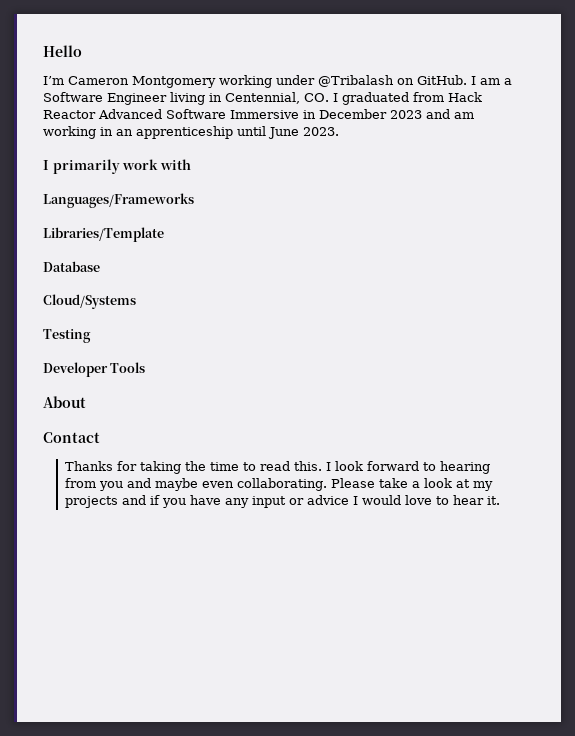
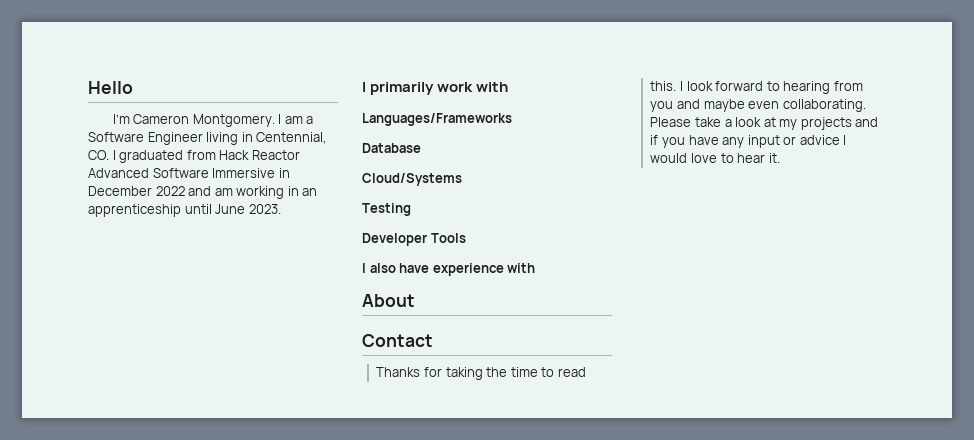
- I’m Cameron Montgomery working under @Tribalash on GitHub.
+ I’m Cameron Montgomery.
- I am a Software Engineer living in Centennial, CO. I graduated from Hack Reactor Advanced Software Immersive in December 2023 and am working in an apprenticeship until June 2023.
+ I am a Software Engineer living in Centennial, CO. I graduated from Hack Reactor Advanced Software Immersive in December 2022 and am working in an apprenticeship until June 2023.
- Libraries/Template
+ I also have experience with

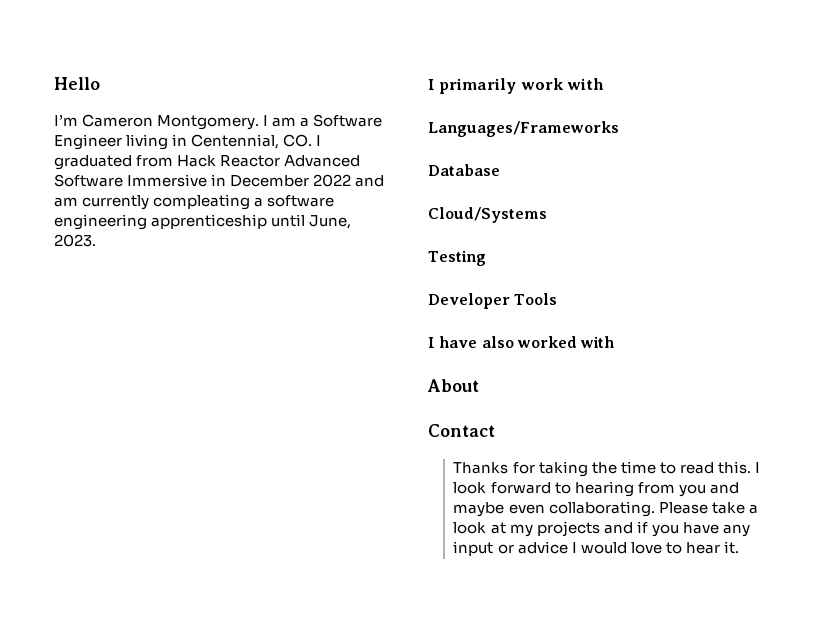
- I am a Software Engineer living in Centennial, CO. I graduated from Hack Reactor Advanced Software Immersive in December 2022 and am working in an apprenticeship until June 2023.
+ I am a Software Engineer living in Centennial, CO. I graduated from Hack Reactor Advanced Software Immersive in December 2022 and am currently compleating a software engineering apprenticeship until June, 2023.
- I also have experience with
+ I have also worked with

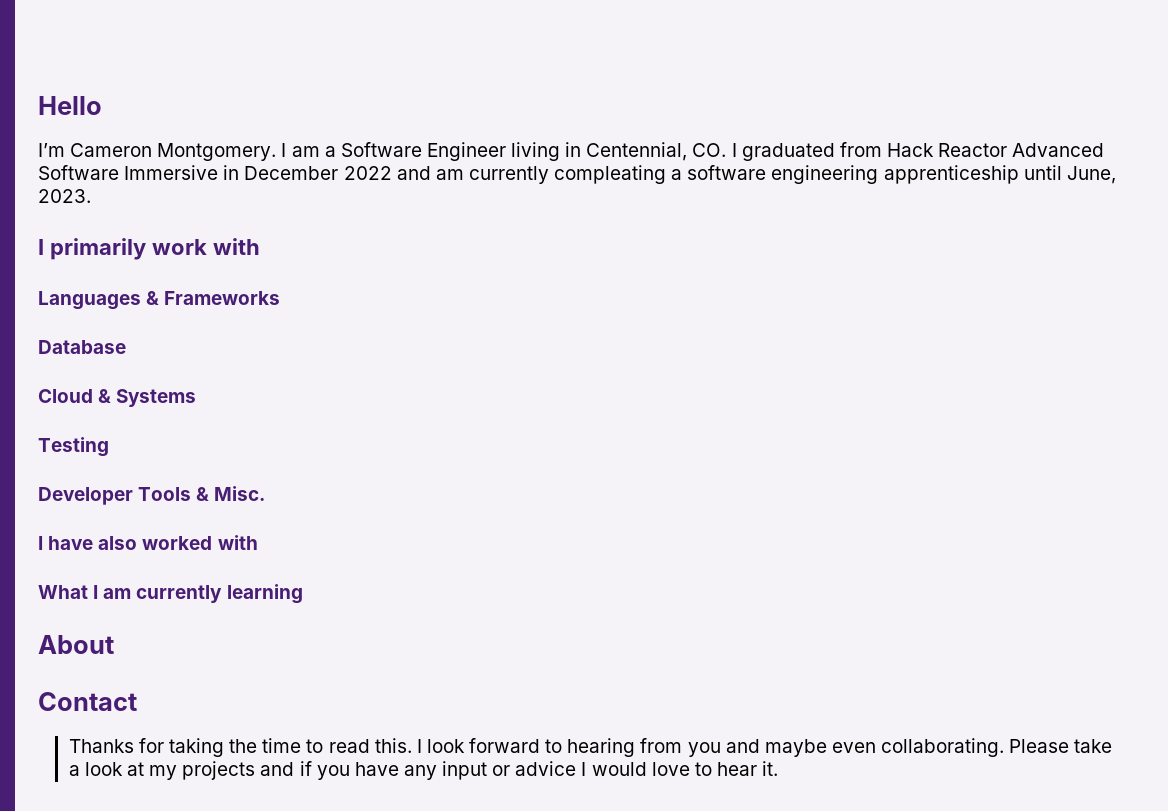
- Languages/Frameworks
+ Languages & Frameworks
  Database
- Cloud/Systems
+ Cloud & Systems
- Developer Tools
+ Developer Tools & Misc.
+ What I am currently learning

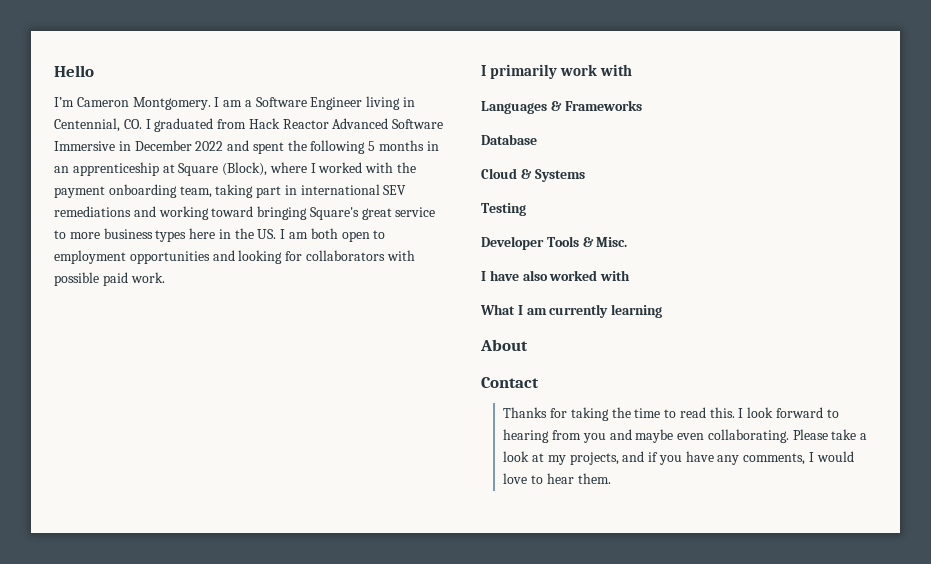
- I am a Software Engineer living in Centennial, CO. I graduated from Hack Reactor Advanced Software Immersive in December 2022 and am currently compleating a software engineering apprenticeship until June, 2023.
+ I am a Software Engineer living in Centennial, CO. I graduated from Hack Reactor Advanced Software Immersive in December 2022 and spent the following 5 months in an apprenticeship at Square (Block), where I worked with the payment onboarding team, taking part in international SEV remediations and working toward bringing Square's great service to more business types here in the US. I am both open to employment opportunities and looking for collaborators with possible paid work.
- Please take a look at my projects and if you have any input or advice I would love to hear it.
+ Please take a look at my projects, and if you have any comments, I would love to hear them.

